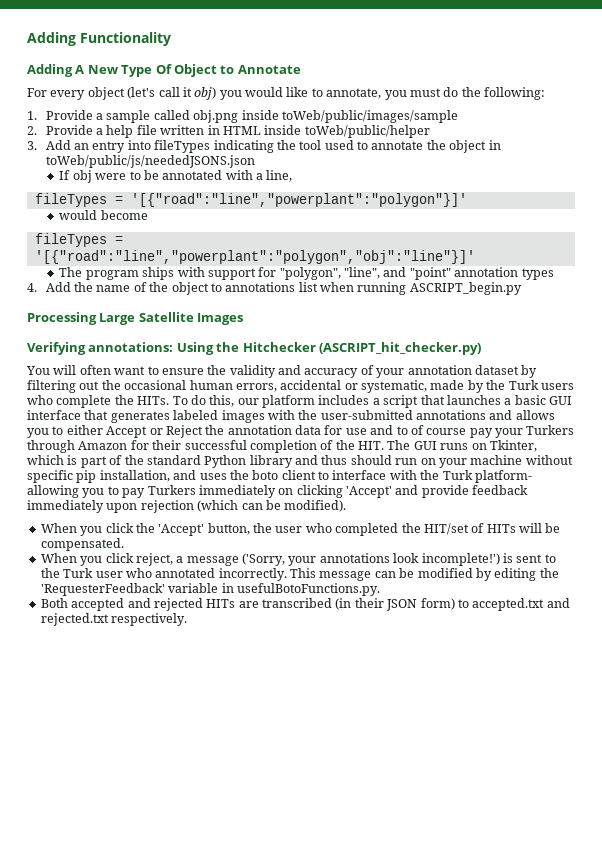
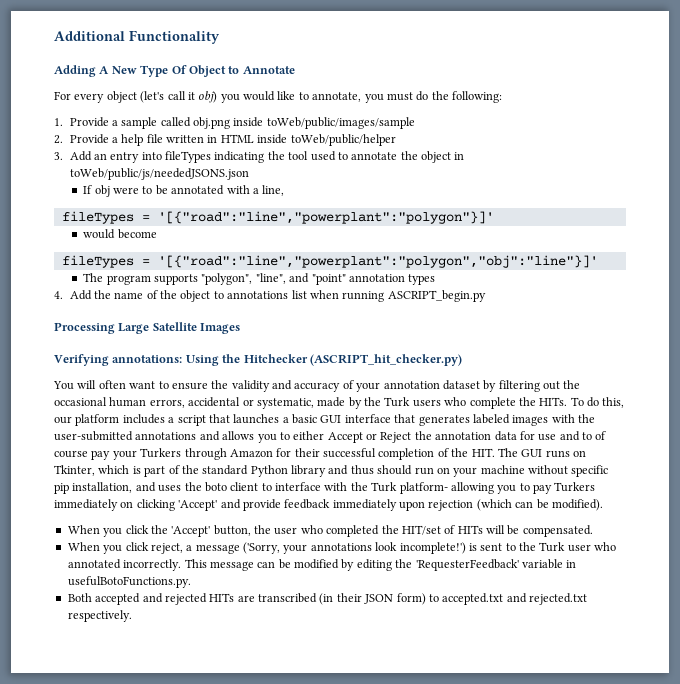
- Adding Functionality
+ Additional Functionality
- The program ships with support for "polygon", "line", and "point" annotation types
+ The program supports "polygon", "line", and "point" annotation types

